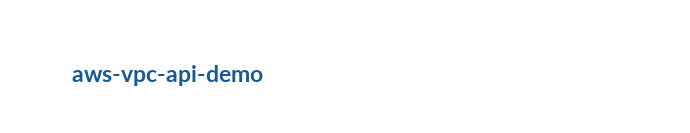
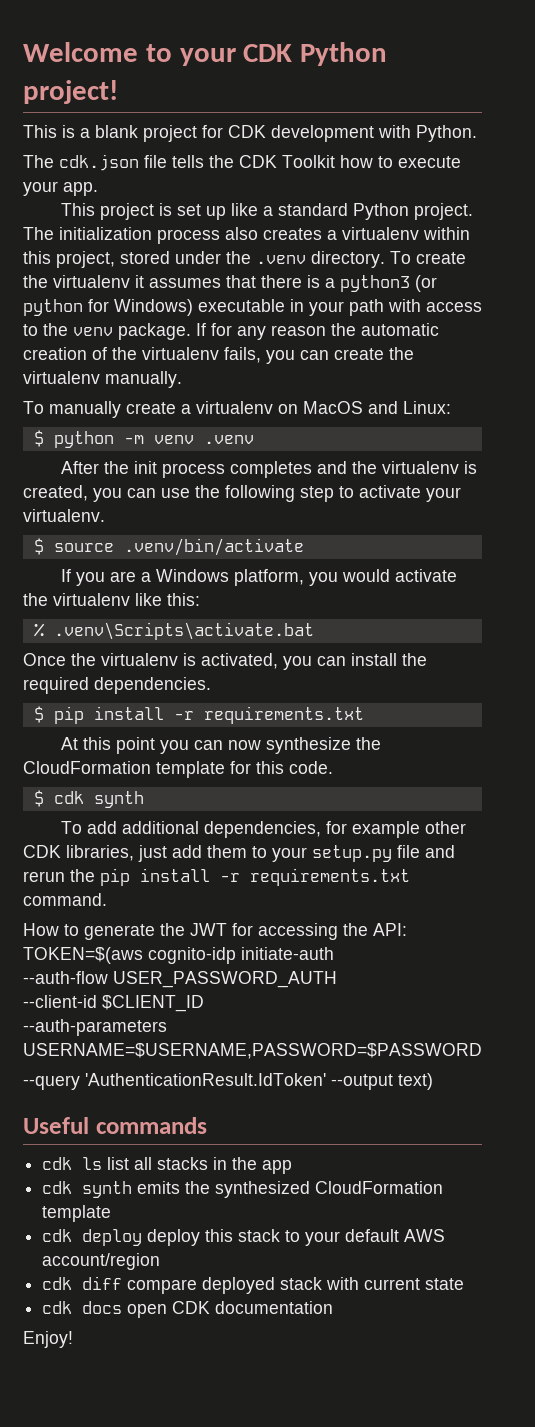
- aws-vpc-api-demo
+ Welcome to your CDK Python project!
+ This is a blank project for CDK development with Python.
+ The cdk.json file tells the CDK Toolkit how to execute your app.
+ This project is set up like a standard Python project. The initialization process also creates a virtualenv within this project, stored under the .venv directory. To create the virtualenv it assumes that there is a python3 (or python for Windows) executable in your path with access to the venv package. If for any reason the automatic creation of the virtualenv fails, you can create the virtualenv manually.
+ To manually create a virtualenv on MacOS and Linux:
+ $ python -m venv .venv
+ After the init process completes and the virtualenv is created, you can use the following step to activate your virtualenv.
+ $ source .venv/bin/activate
+ If you are a Windows platform, you would activate the virtualenv like this:
+ % .venv\Scripts\activate.bat
+ Once the virtualenv is activated, you can install the required dependencies.
+ $ pip install -r requirements.txt
+ At this point you can now synthesize the CloudFormation template for this code.
+ $ cdk synth
+ To add additional dependencies, for example other CDK libraries, just add them to your setup.py file and rerun the pip install -r requirements.txt command.
+ How to generate the JWT for accessing the API: TOKEN=$(aws cognito-idp initiate-auth
+ --auth-flow USER_PASSWORD_AUTH
+ --client-id $CLIENT_ID
+ --auth-parameters USERNAME=$USERNAME,PASSWORD=$PASSWORD
+ --query 'AuthenticationResult.IdToken' --output text)
+ Useful commands
+ cdk ls list all stacks in the app
+ cdk synth emits the synthesized CloudFormation template
+ cdk deploy deploy this stack to your default AWS account/region
+ cdk diff compare deployed stack with current state
+ cdk docs open CDK documentation
+ Enjoy!

